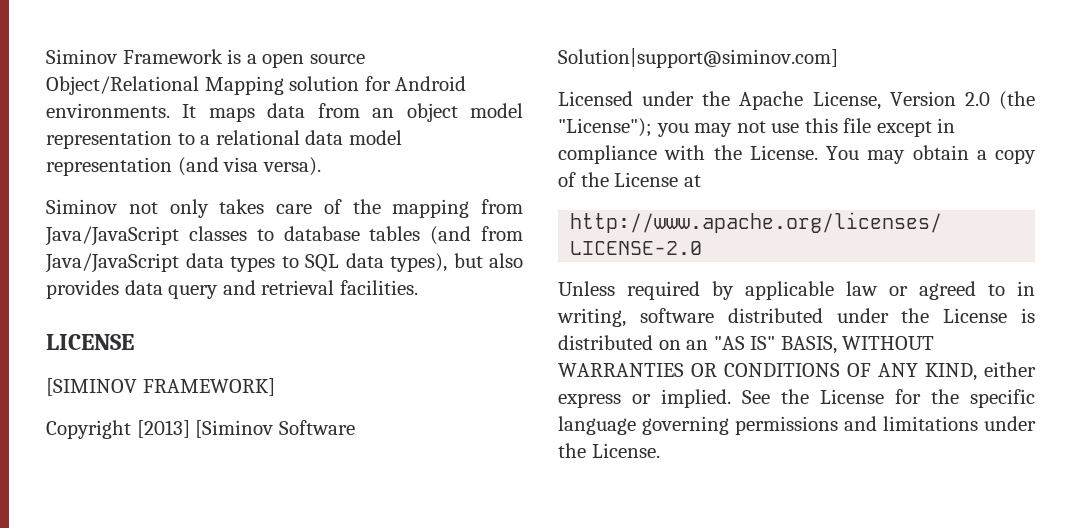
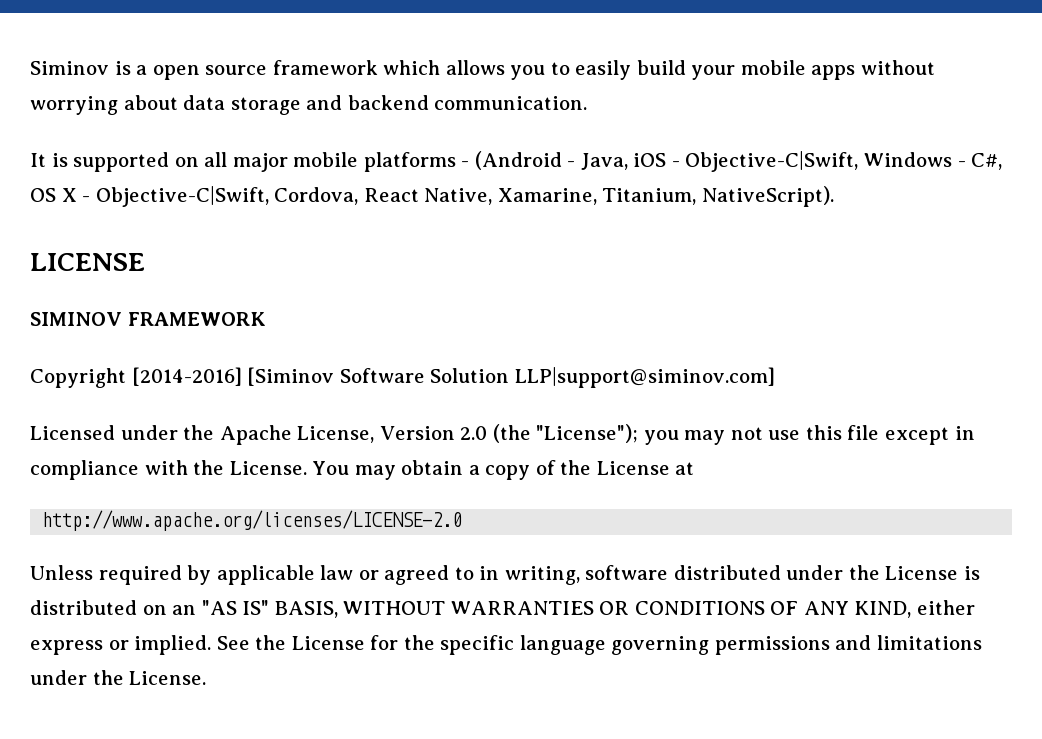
- Siminov Framework is a open source Object/Relational Mapping solution for Android environments. It maps data from an object model representation to a relational data model representation (and visa versa).
- Siminov not only takes care of the mapping from Java/JavaScript classes to database tables (and from Java/JavaScript data types to SQL data types), but also provides data query and retrieval facilities.
+ Siminov is a open source framework which allows you to easily build your mobile apps without worrying about data storage and backend communication.
+ It is supported on all major mobile platforms - (Android - Java, iOS - Objective-C|Swift, Windows - C#, OS X - Objective-C|Swift, Cordova, React Native, Xamarine, Titanium, NativeScript).
- [SIMINOV FRAMEWORK]
+ SIMINOV FRAMEWORK
- Copyright [2013] [Siminov Software Solution|support@siminov.com]
+ Copyright [2014-2016] [Siminov Software Solution LLP|support@siminov.com]

